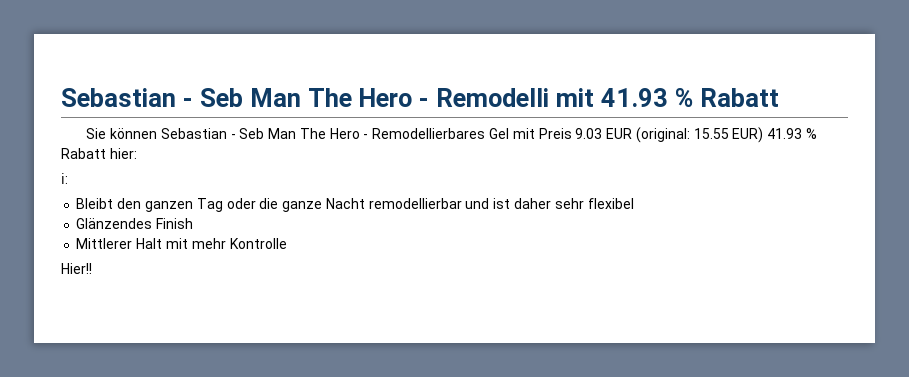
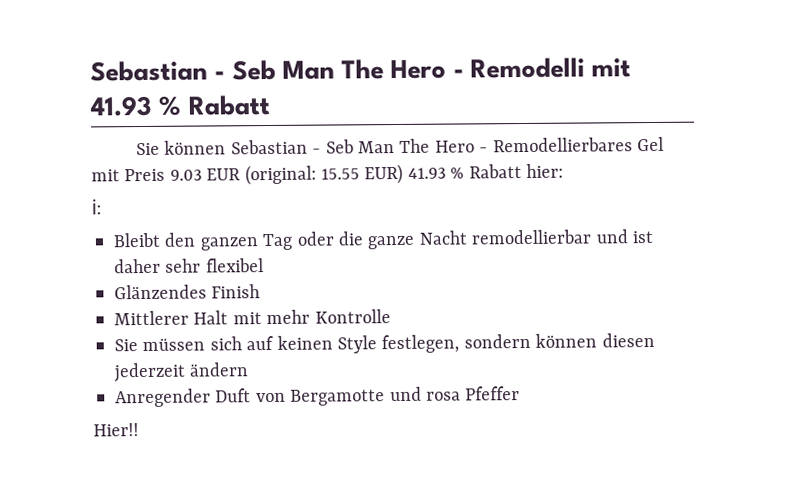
+ Sie müssen sich auf keinen Style festlegen, sondern können diesen jederzeit ändern
+ Anregender Duft von Bergamotte und rosa Pfeffer

